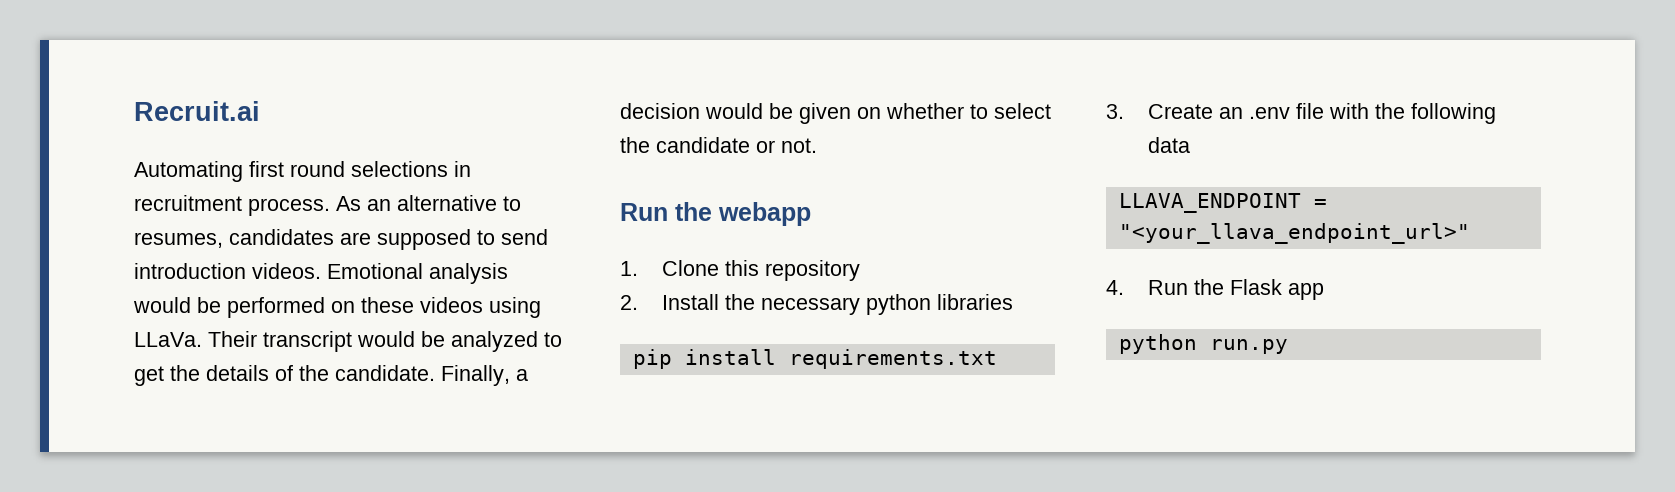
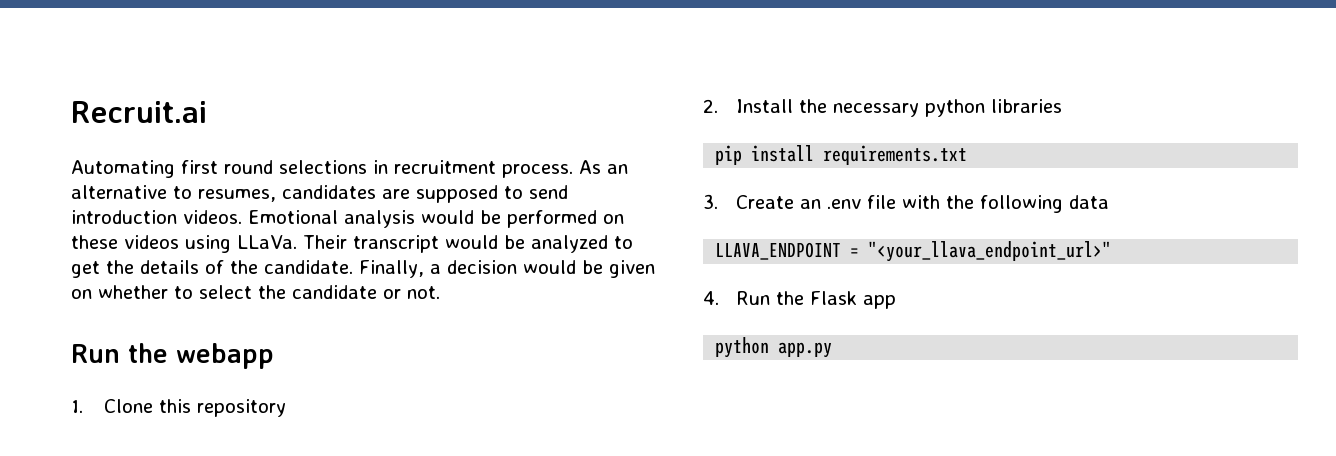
- python run.py
+ python app.py

